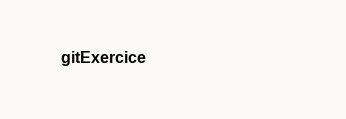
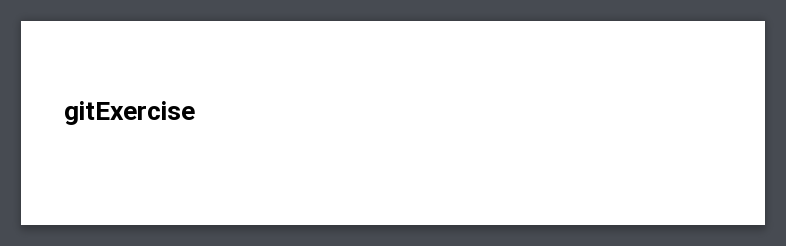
- gitExercice
+ gitExercise

